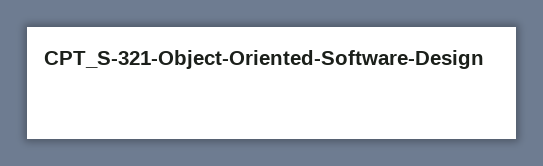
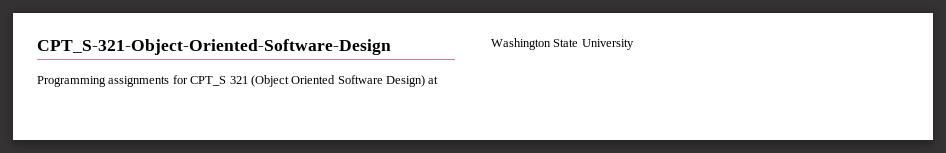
+ Programming assignments for CPT_S 321 (Object Oriented Software Design) at Washington State University

